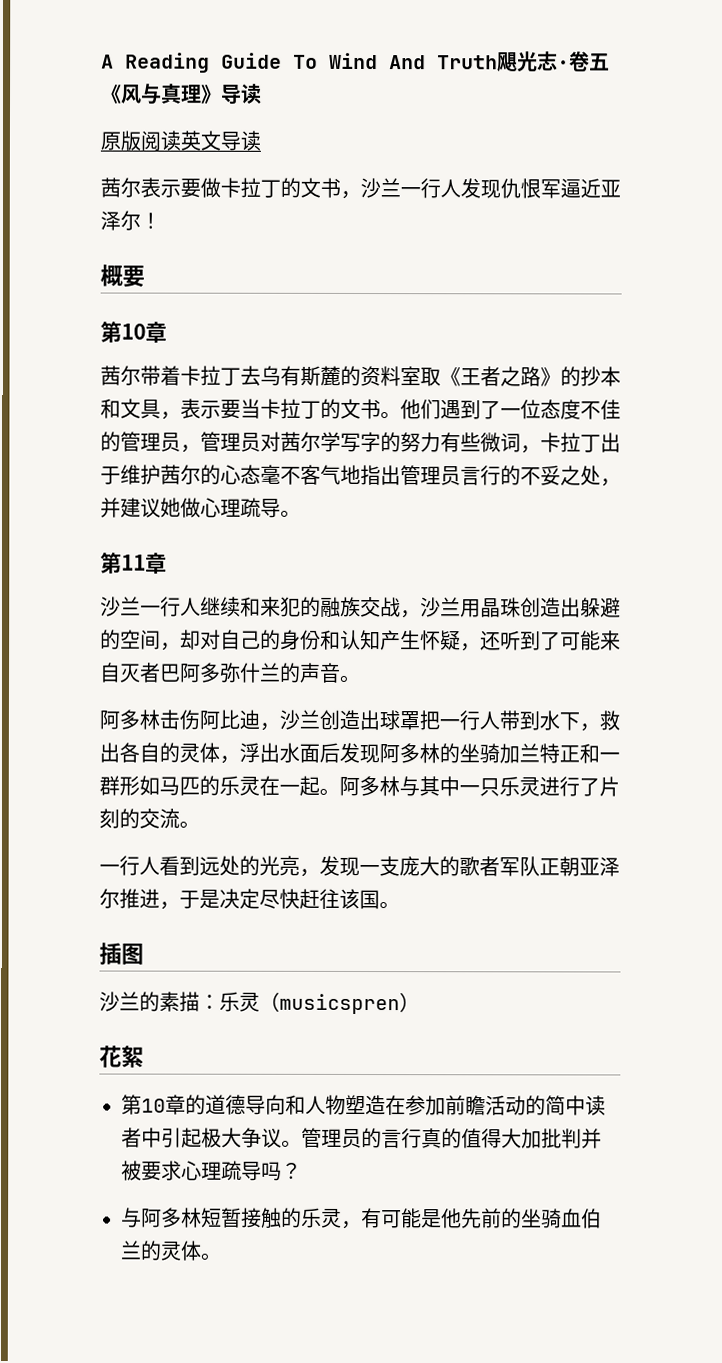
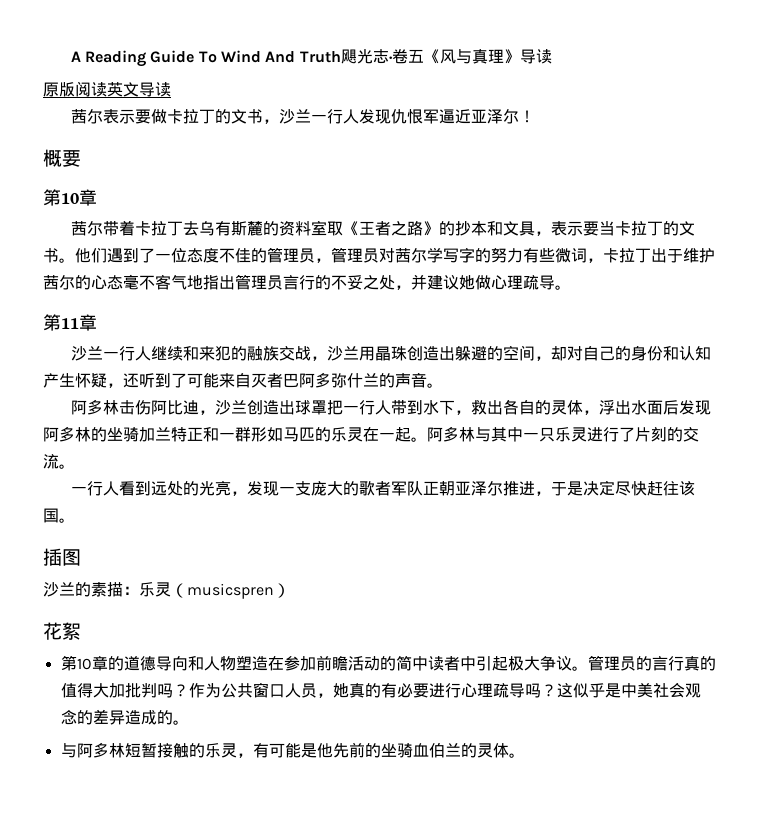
- 管理员的言行真的值得大加批判并被要求心理疏导吗？
+ 管理员的言行真的值得大加批判吗？作为公共窗口人员，她真的有必要进行心理疏导吗？这似乎是中美社会观念的差异造成的。

